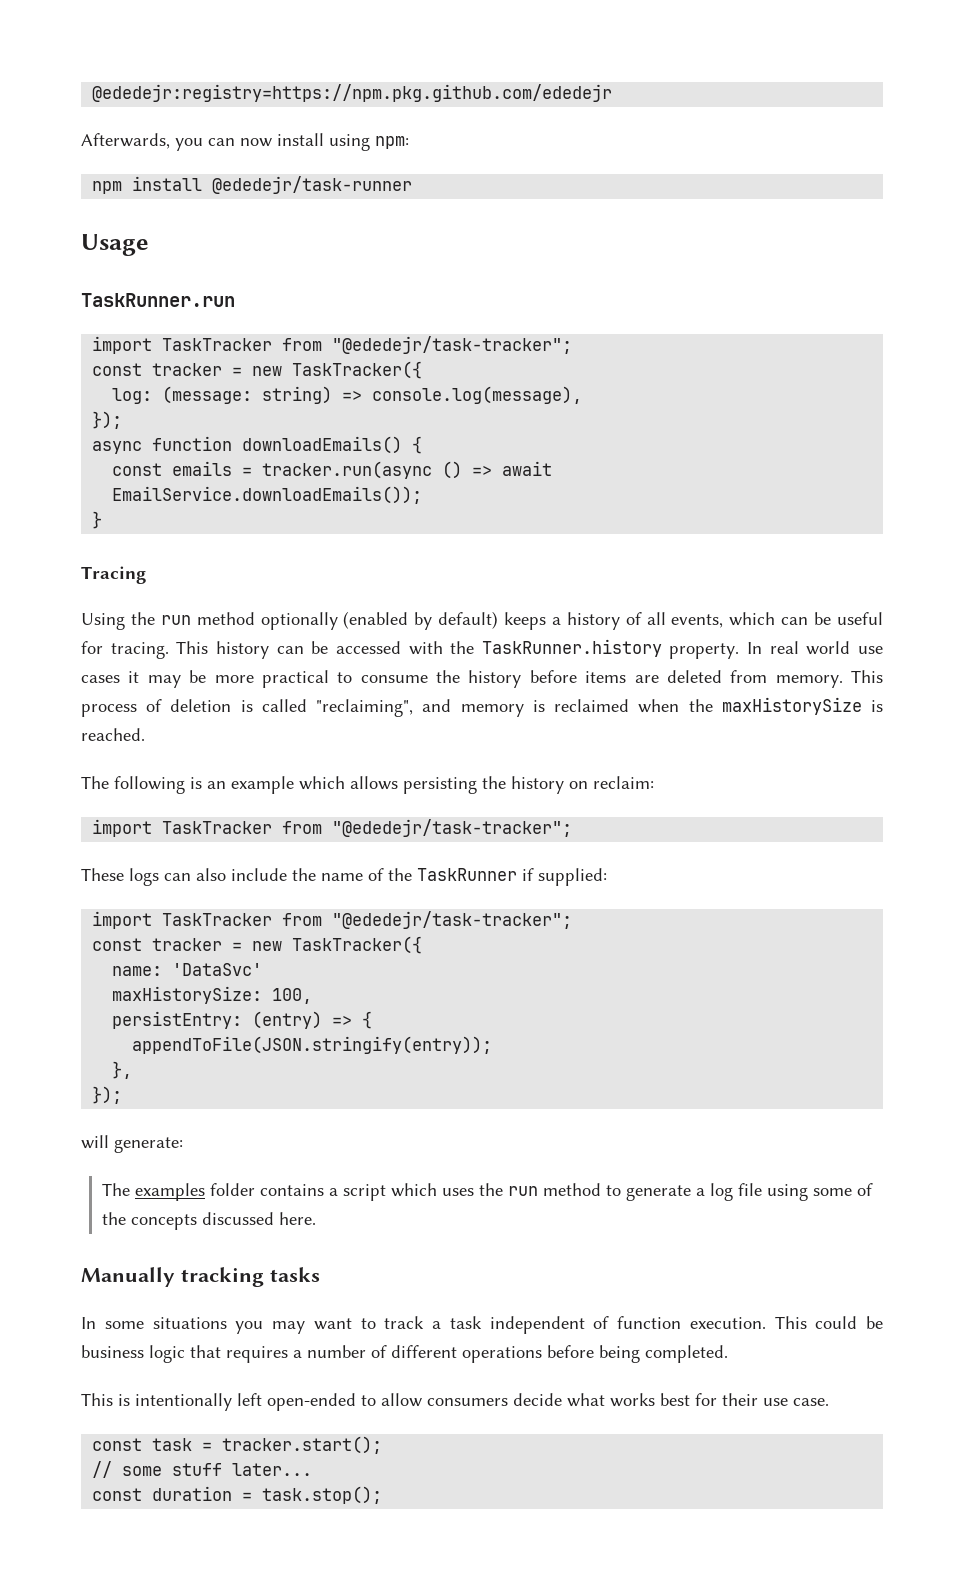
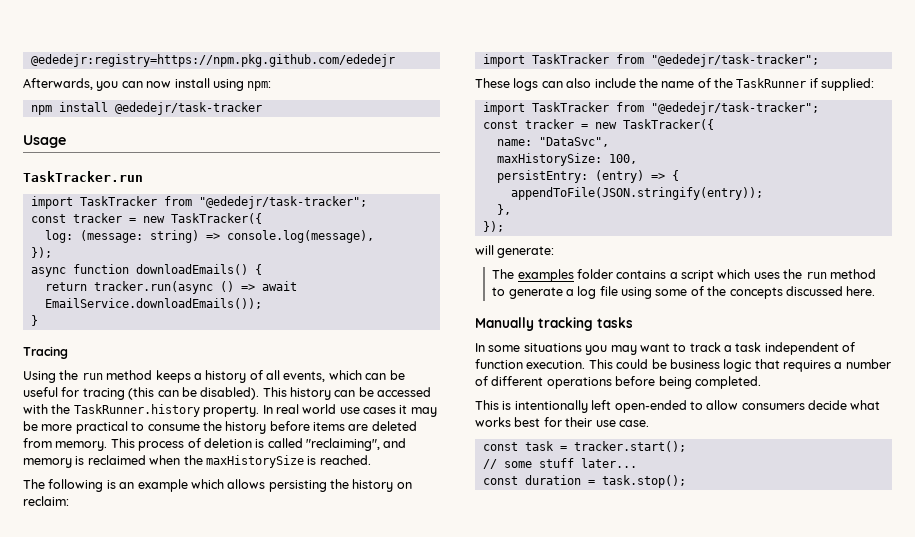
- npm install @ededejr/task-runner
+ npm install @ededejr/task-tracker
- TaskRunner.run
+ TaskTracker.run
- const emails = tracker.run(async () => await EmailService.downloadEmails());
+ return tracker.run(async () => await EmailService.downloadEmails());
- Using the run method optionally (enabled by default) keeps a history of all events, which can be useful for tracing.
+ Using the run method keeps a history of all events, which can be useful for tracing (this can be disabled).
- name: 'DataSvc'
+ name: "DataSvc",

